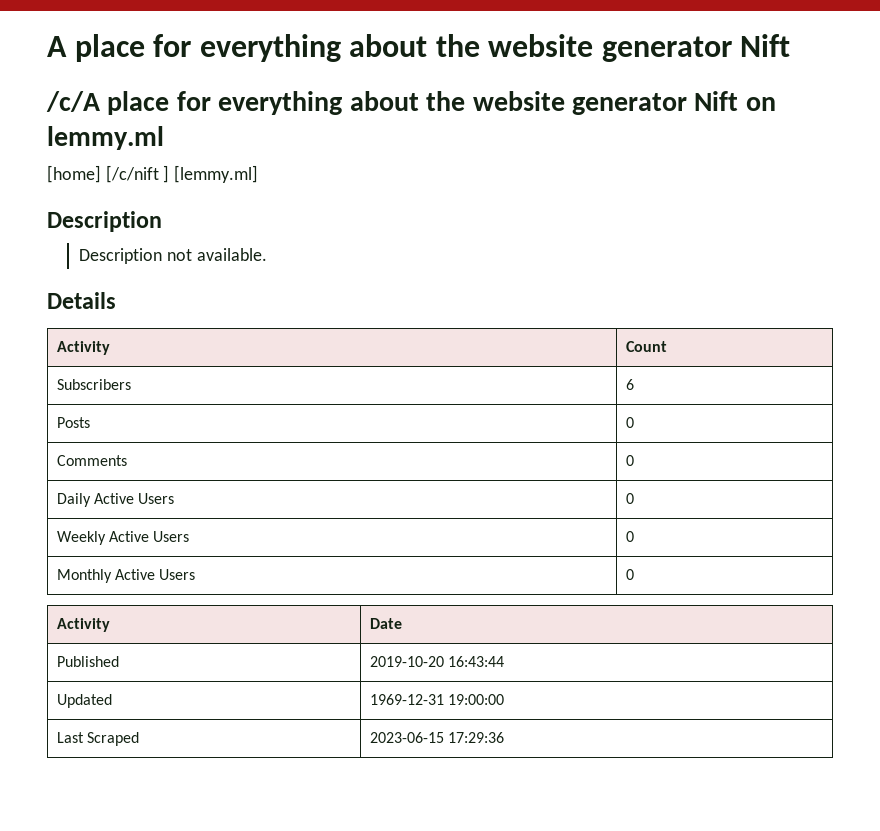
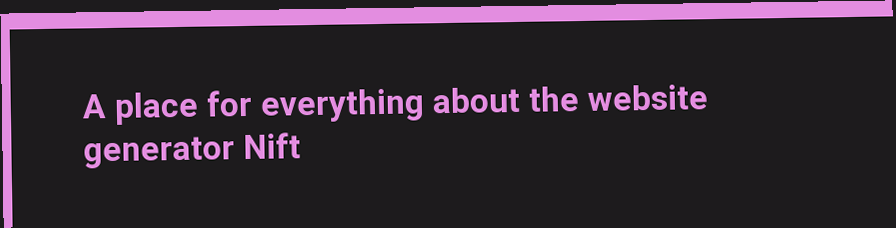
- /c/A place for everything about the website generator Nift on lemmy.ml
- [home] [/c/nift ] [lemmy.ml]
- Description
- Description not available.
- Details
- Activity | Count
- Subscribers | 6
- Posts | 0
- Comments | 0
- Daily Active Users | 0
- Weekly Active Users | 0
- Monthly Active Users | 0
- Activity | Date
- Published | 2019-10-20 16:43:44
- Updated | 1969-12-31 19:00:00
- Last Scraped | 2023-06-15 17:29:36

